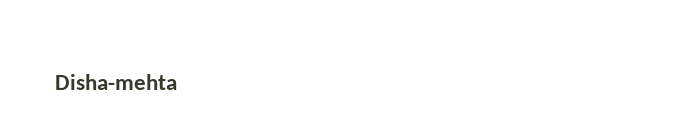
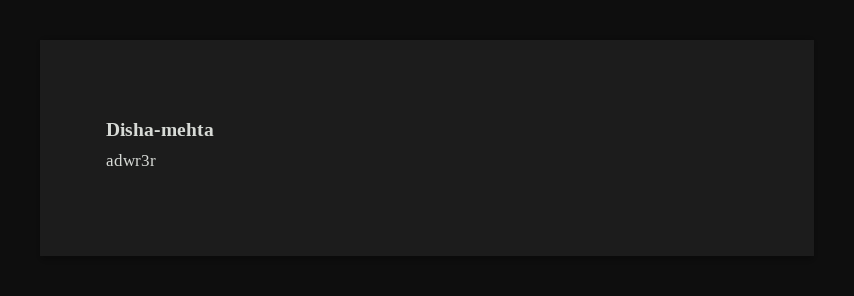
+ adwr3r

